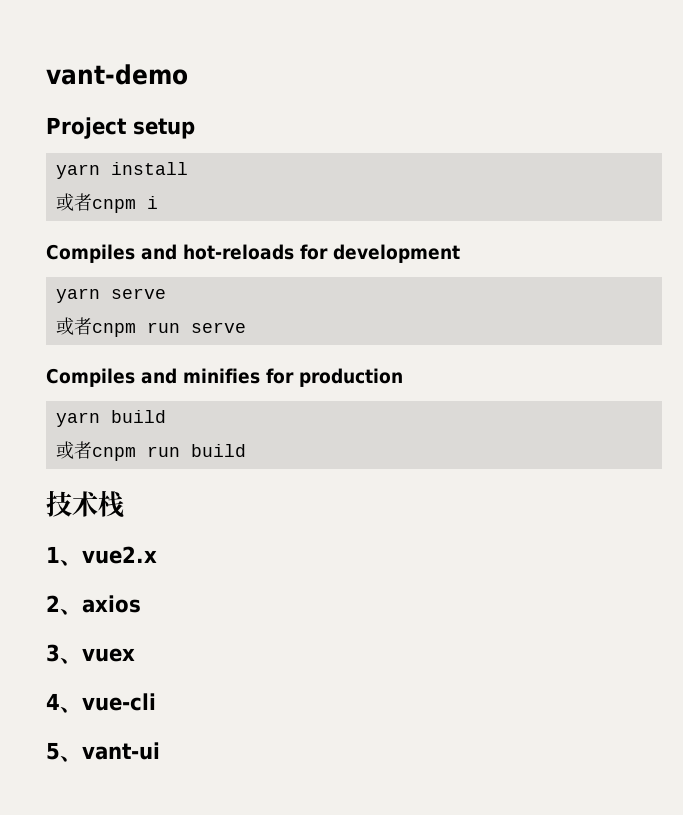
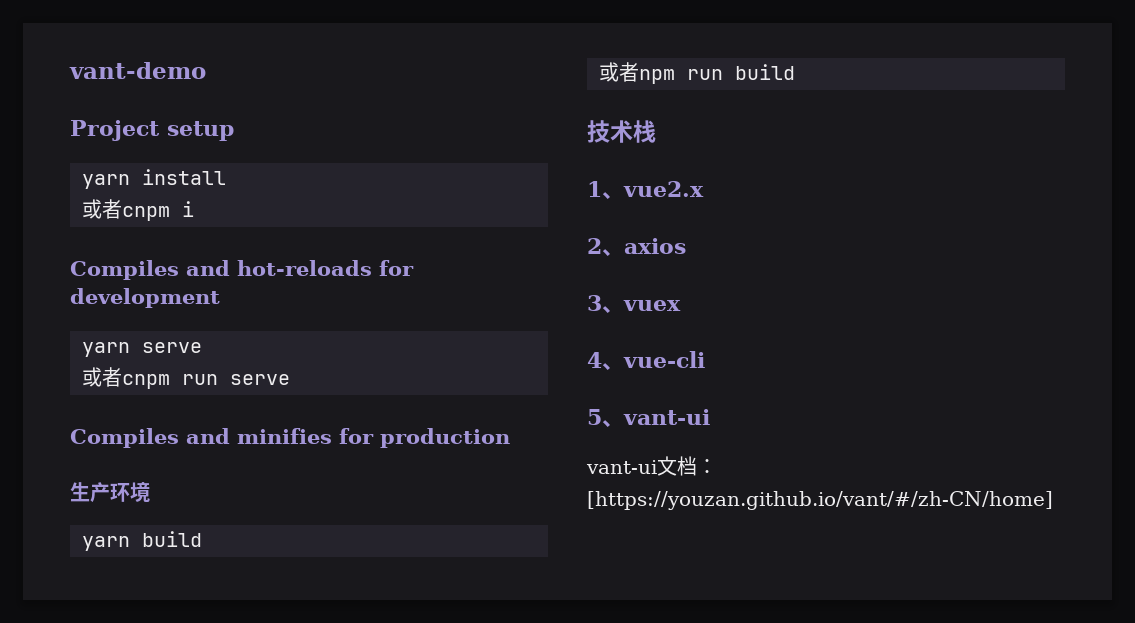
+ 生产环境
- 或者cnpm run build
+ 或者npm run build
+ vant-ui文档：[https://youzan.github.io/vant/#/zh-CN/home]

